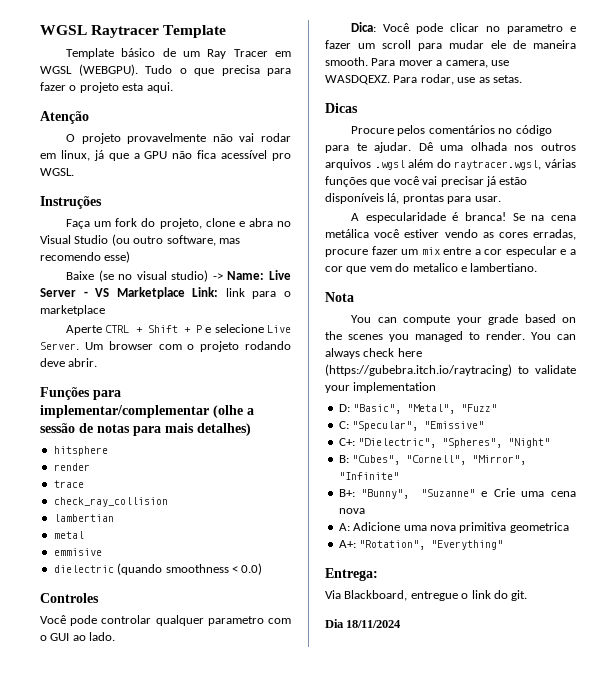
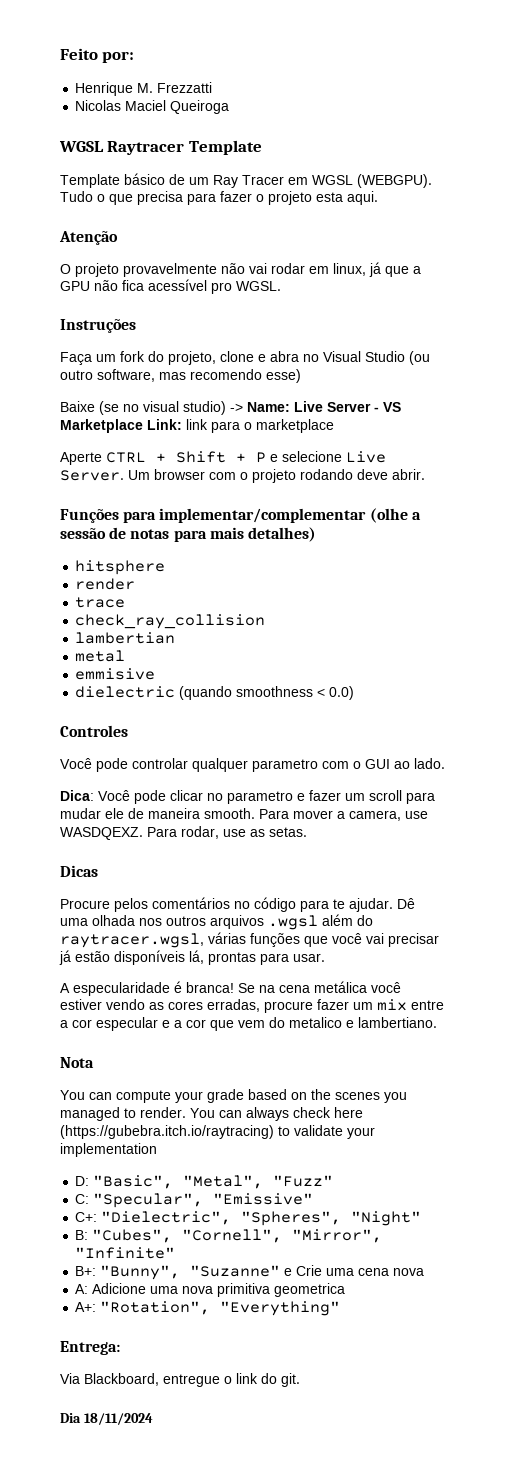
+ Feito por:
+ Henrique M. Frezzatti
+ Nicolas Maciel Queiroga

